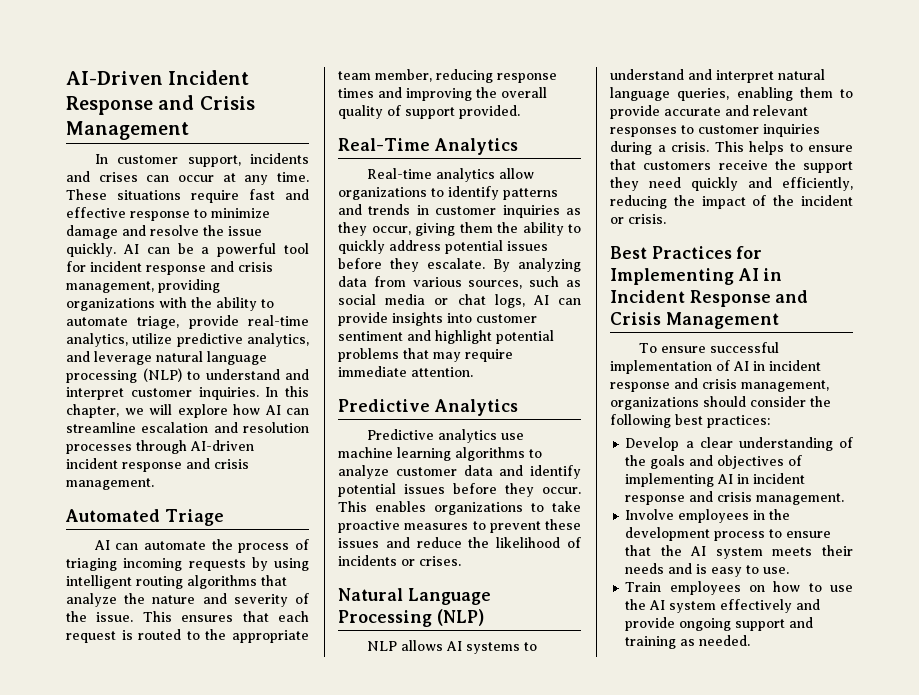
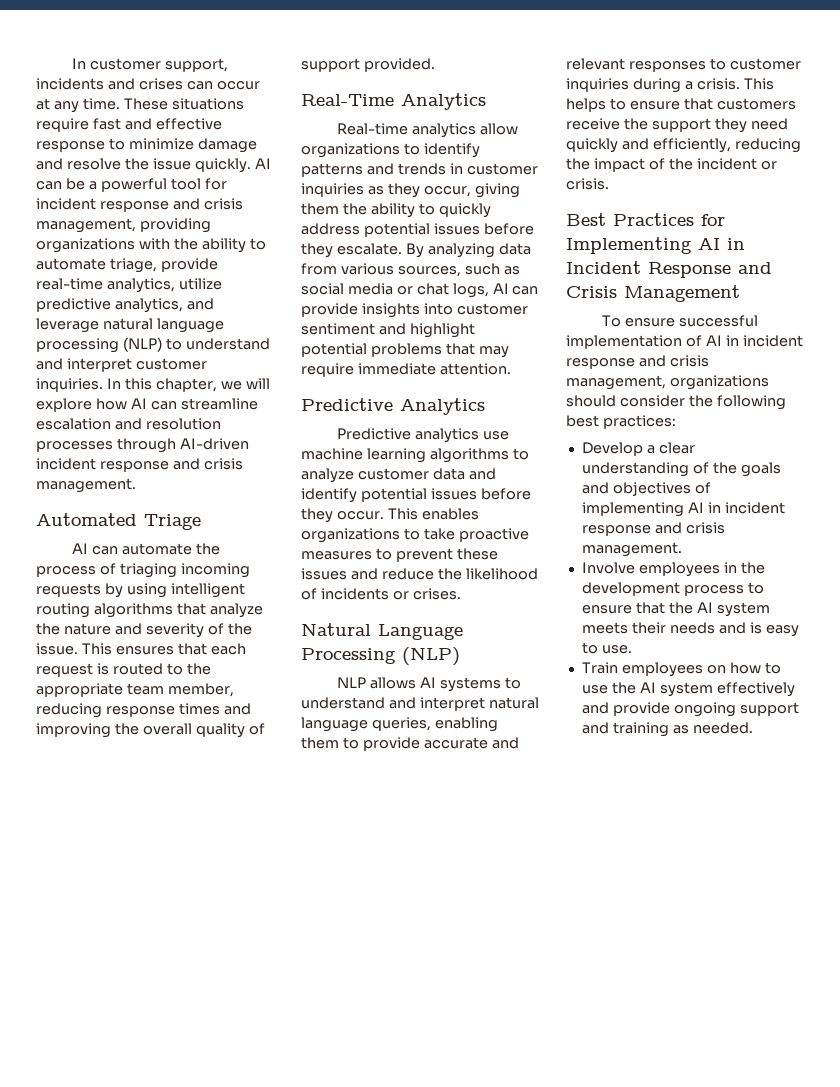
- AI-Driven Incident Response and Crisis Management

